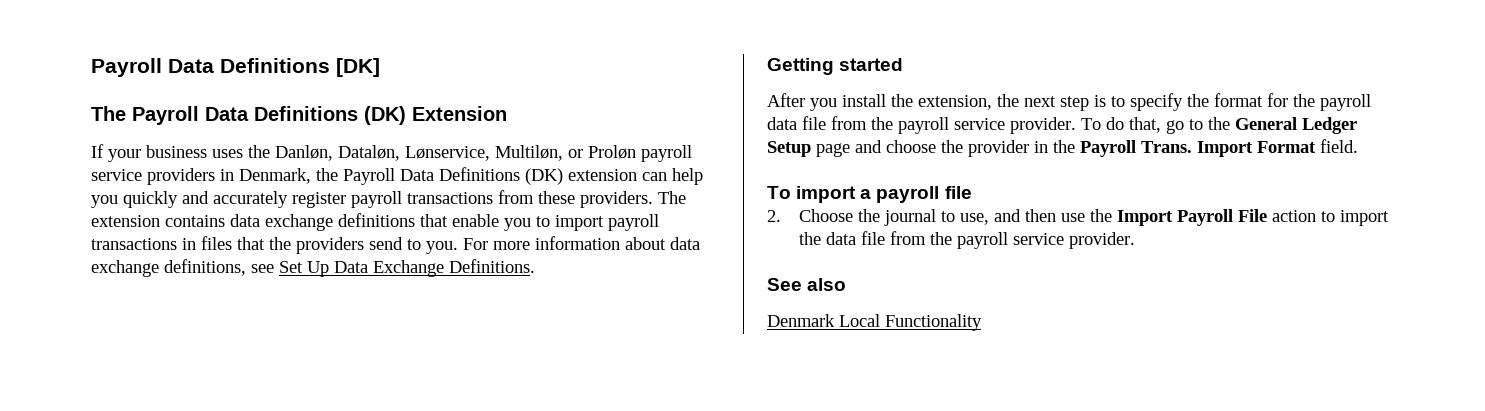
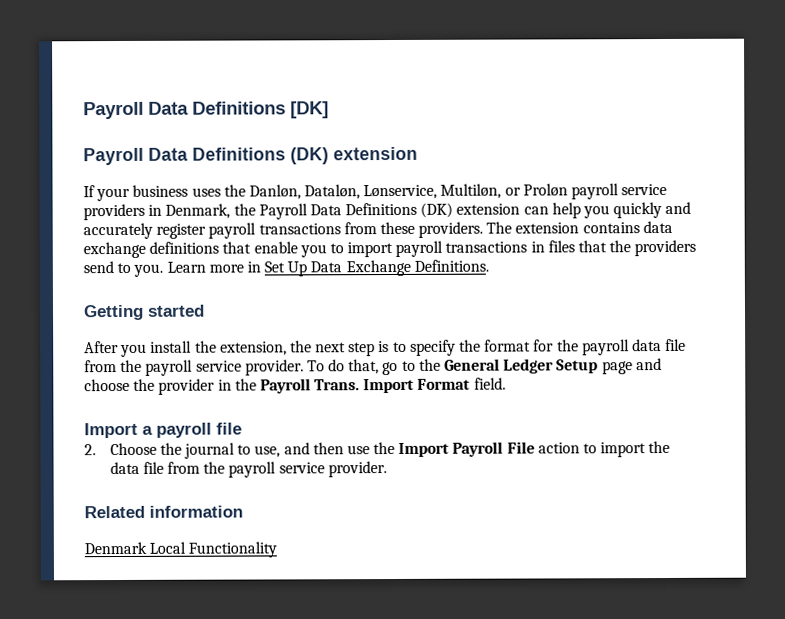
  Payroll Data Definitions [DK]
- The Payroll Data Definitions (DK) Extension
+ Payroll Data Definitions (DK) extension
- For more information about data exchange definitions, see Set Up Data Exchange Definitions.
+ Learn more in Set Up Data Exchange Definitions.
- To import a payroll file
+ Import a payroll file
- See also
+ Related information

